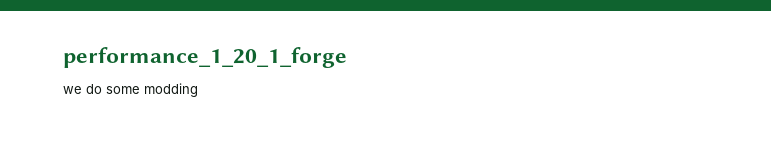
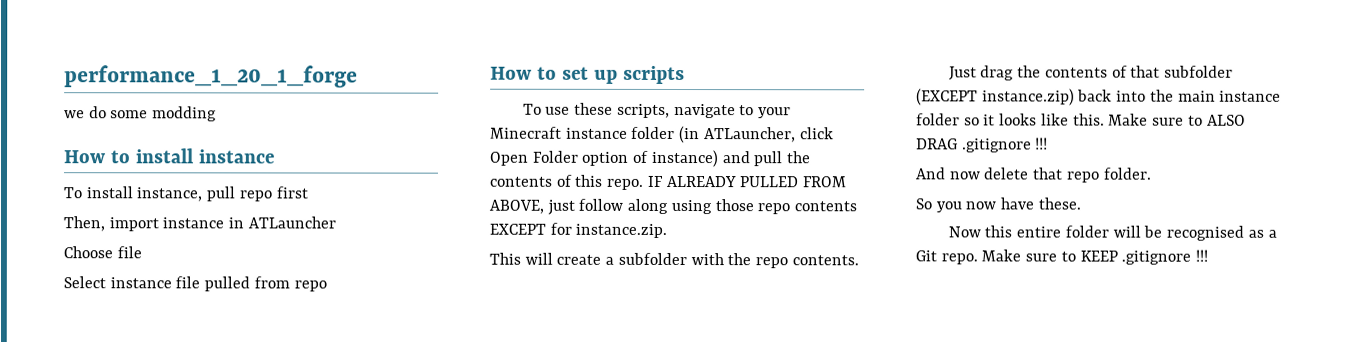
+ How to install instance
+ To install instance, pull repo first
+ Then, import instance in ATLauncher
+ Choose file
+ Select instance file pulled from repo
+ How to set up scripts
+ To use these scripts, navigate to your Minecraft instance folder (in ATLauncher, click Open Folder option of instance) and pull the contents of this repo. IF ALREADY PULLED FROM ABOVE, just follow along using those repo contents EXCEPT for instance.zip.
+ This will create a subfolder with the repo contents.
+ Just drag the contents of that subfolder (EXCEPT instance.zip) back into the main instance folder so it looks like this. Make sure to ALSO DRAG .gitignore !!!
+ And now delete that repo folder.
+ So you now have these.
+ Now this entire folder will be recognised as a Git repo. Make sure to KEEP .gitignore !!!

